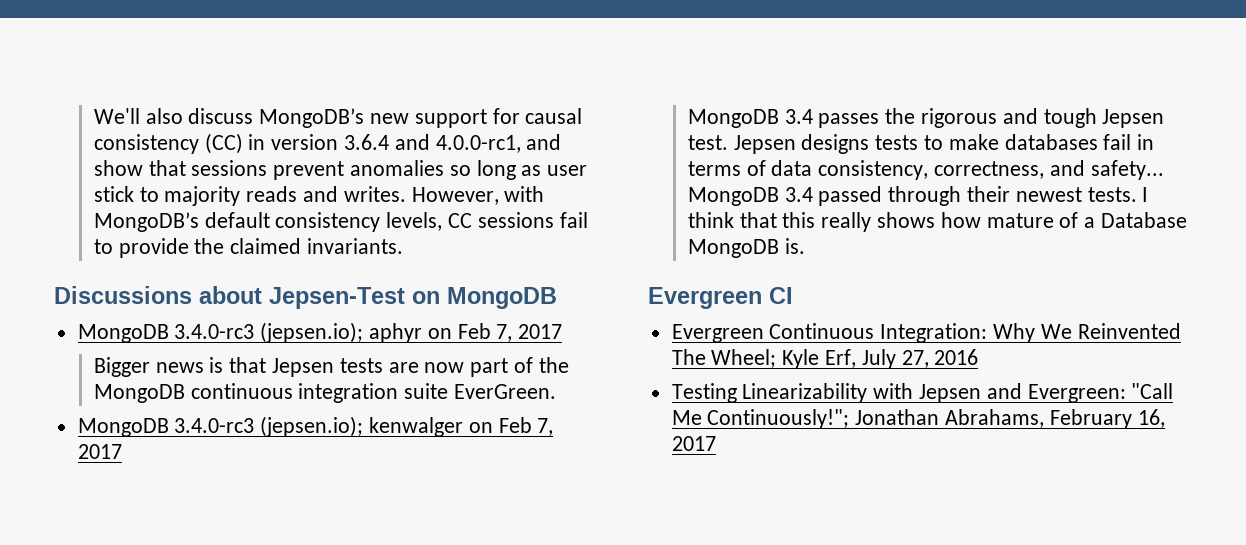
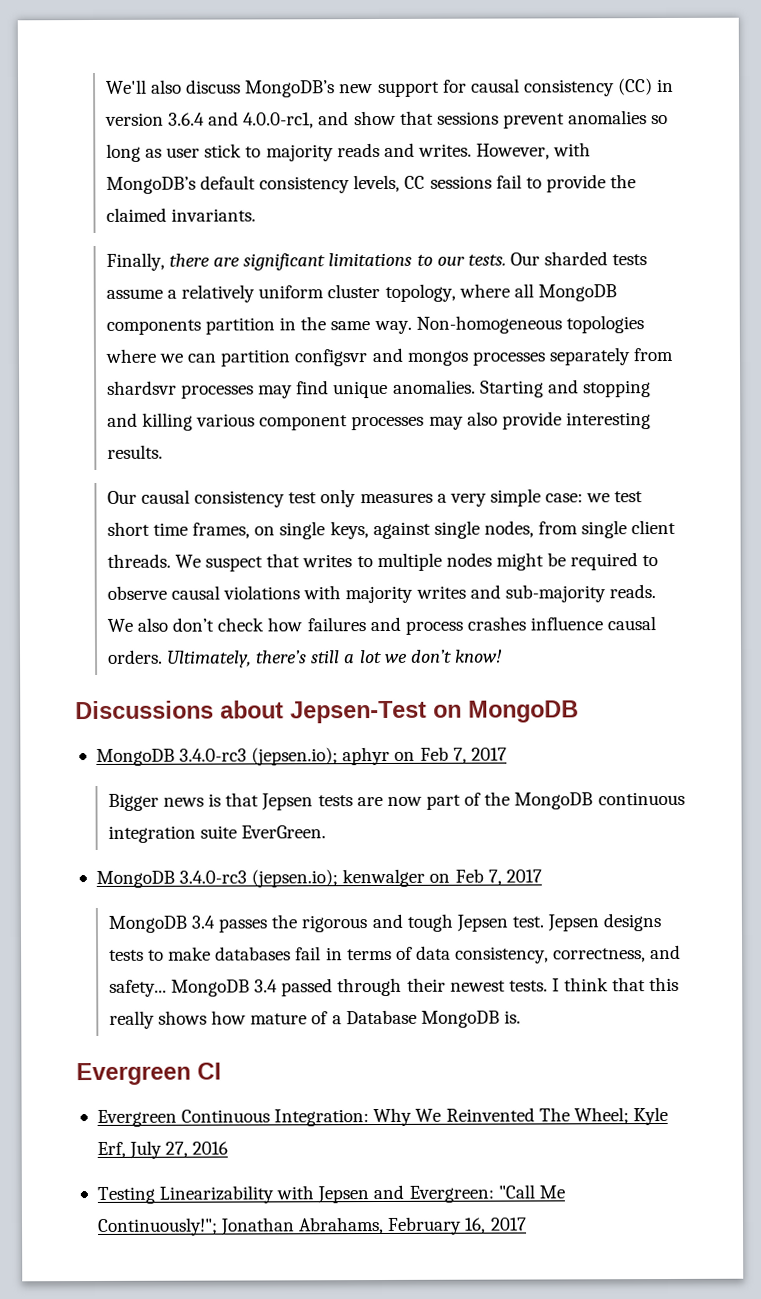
+ Finally, there are significant limitations to our tests. Our sharded tests assume a relatively uniform cluster topology, where all MongoDB components partition in the same way. Non-homogeneous topologies where we can partition configsvr and mongos processes separately from shardsvr processes may find unique anomalies. Starting and stopping and killing various component processes may also provide interesting results.
+ Our causal consistency test only measures a very simple case: we test short time frames, on single keys, against single nodes, from single client threads. We suspect that writes to multiple nodes might be required to observe causal violations with majority writes and sub-majority reads. We also don’t check how failures and process crashes influence causal orders. Ultimately, there’s still a lot we don’t know!

